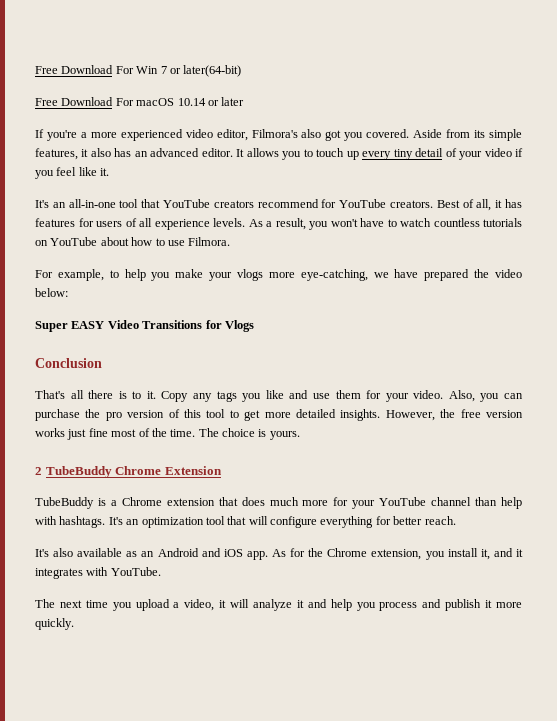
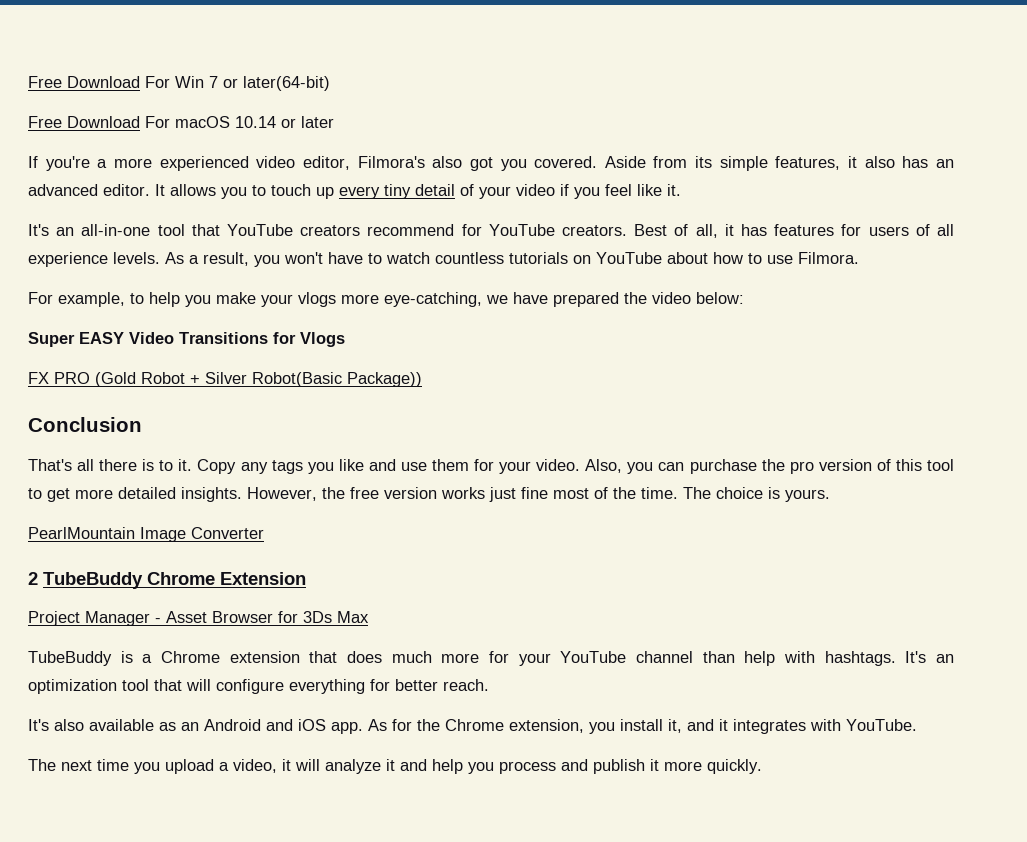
+ FX PRO (Gold Robot + Silver Robot(Basic Package))
+ PearlMountain Image Converter
+ Project Manager - Asset Browser for 3Ds Max

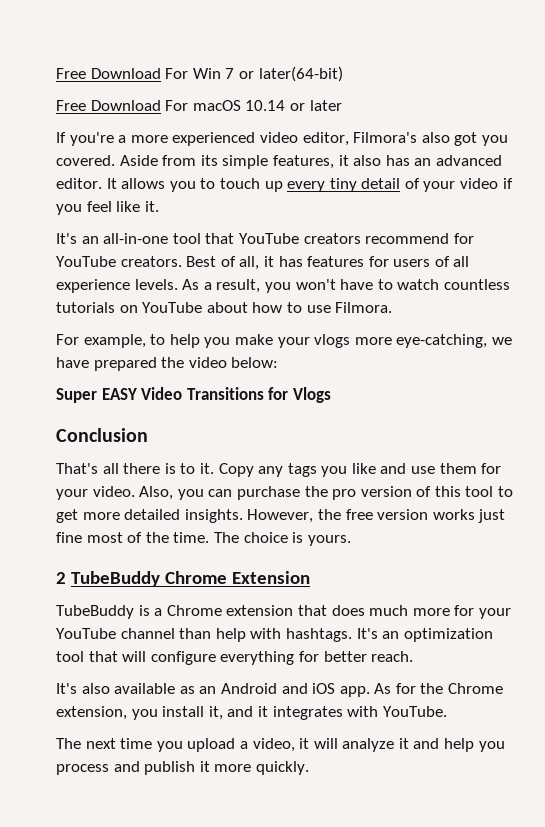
- FX PRO (Gold Robot + Silver Robot(Basic Package))
- PearlMountain Image Converter
- Project Manager - Asset Browser for 3Ds Max

